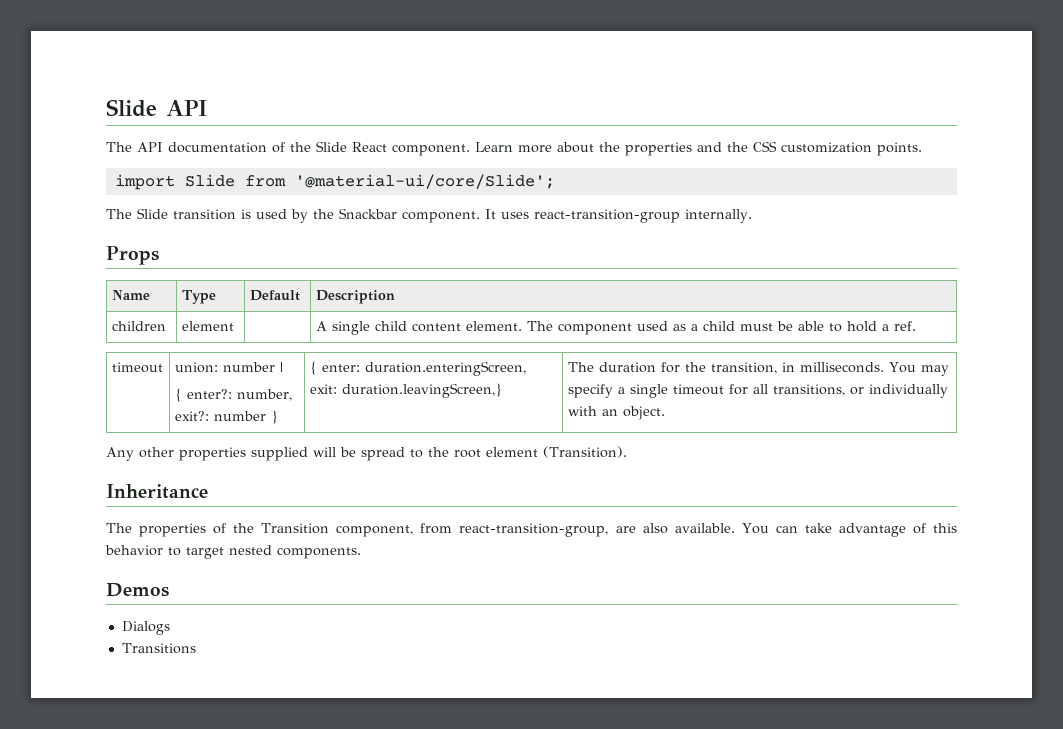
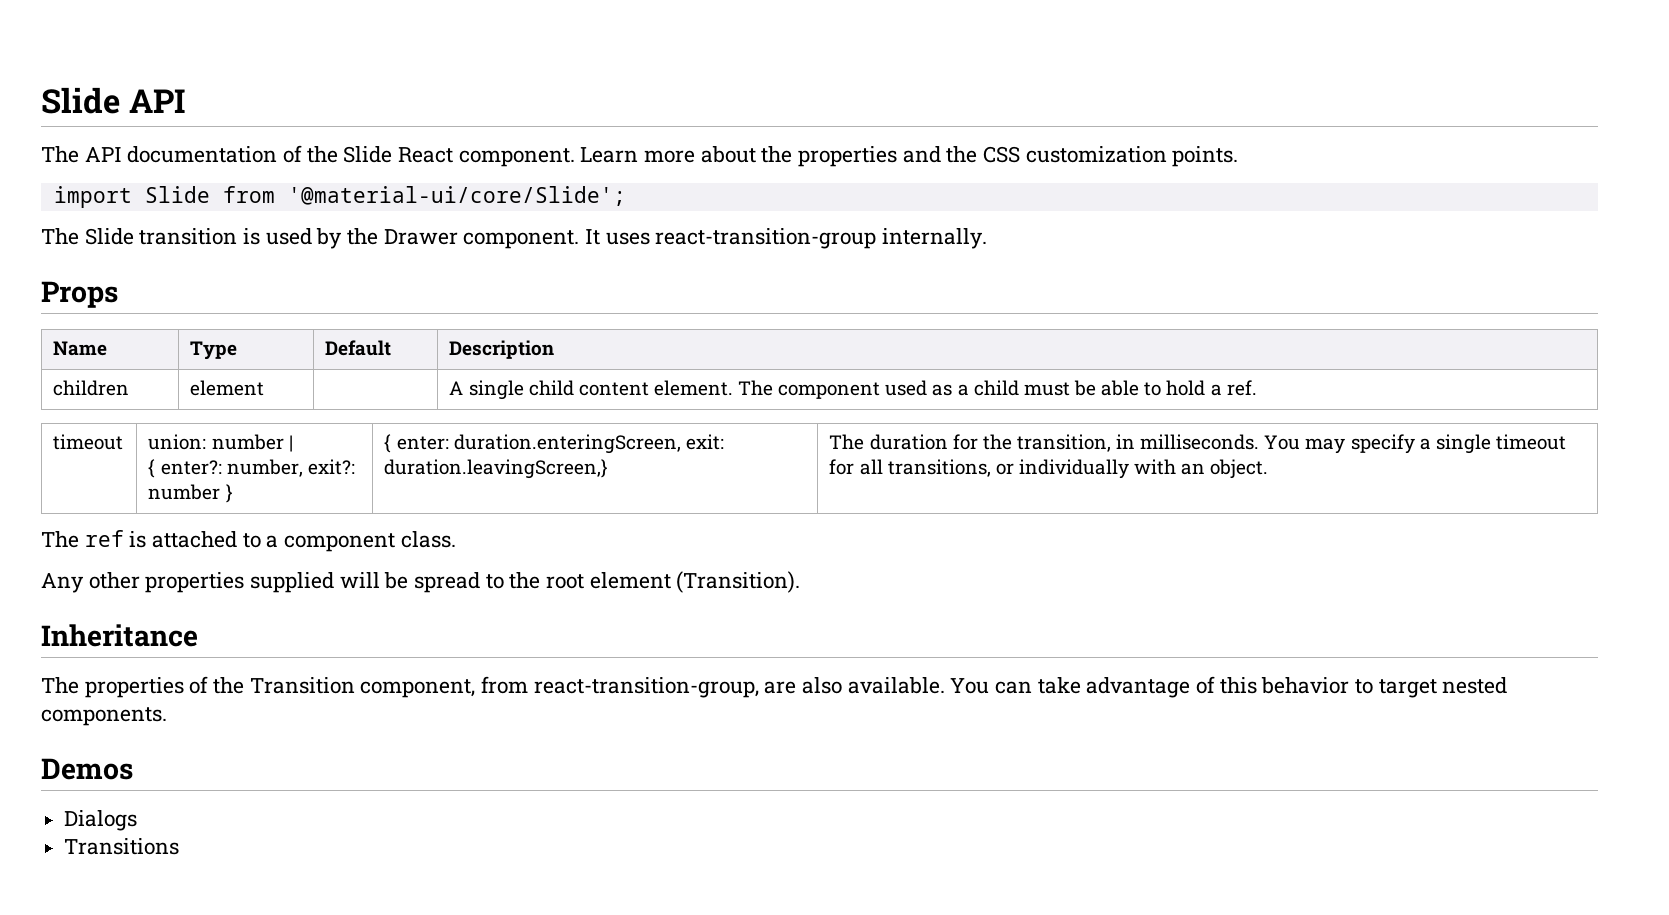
- The Slide transition is used by the Snackbar component.
+ The Slide transition is used by the Drawer component.
+ The ref is attached to a component class.

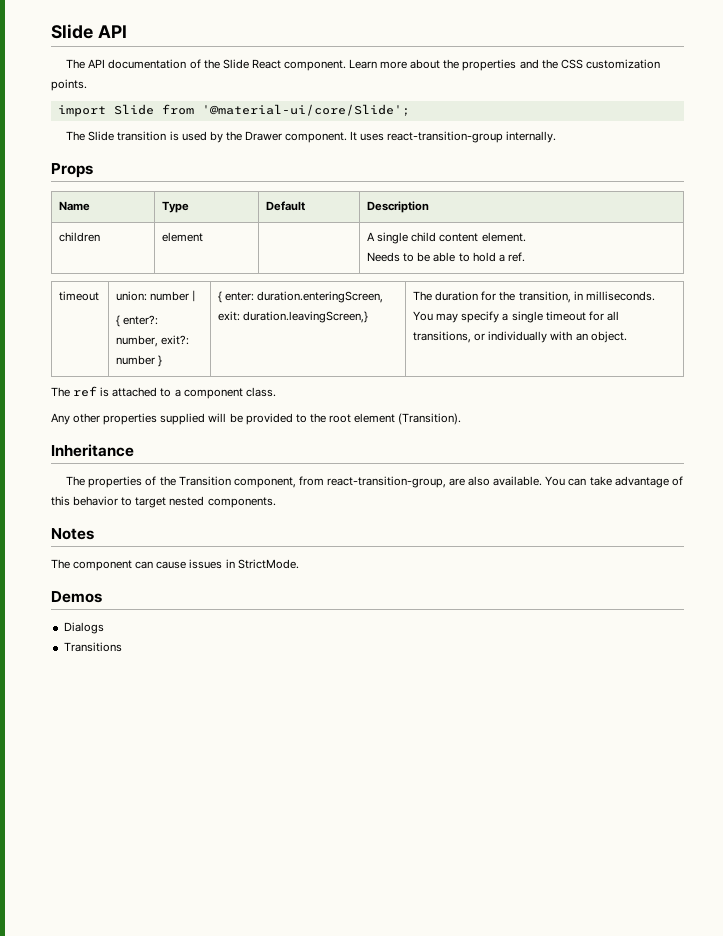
- children | element | | A single child content element. The component used as a child must be able to hold a ref.
+ children | element | | A single child content element.
+ Needs to be able to hold a ref.
- Any other properties supplied will be spread to the root element (Transition).
+ Any other properties supplied will be provided to the root element (Transition).
+ Notes
+ The component can cause issues in StrictMode.

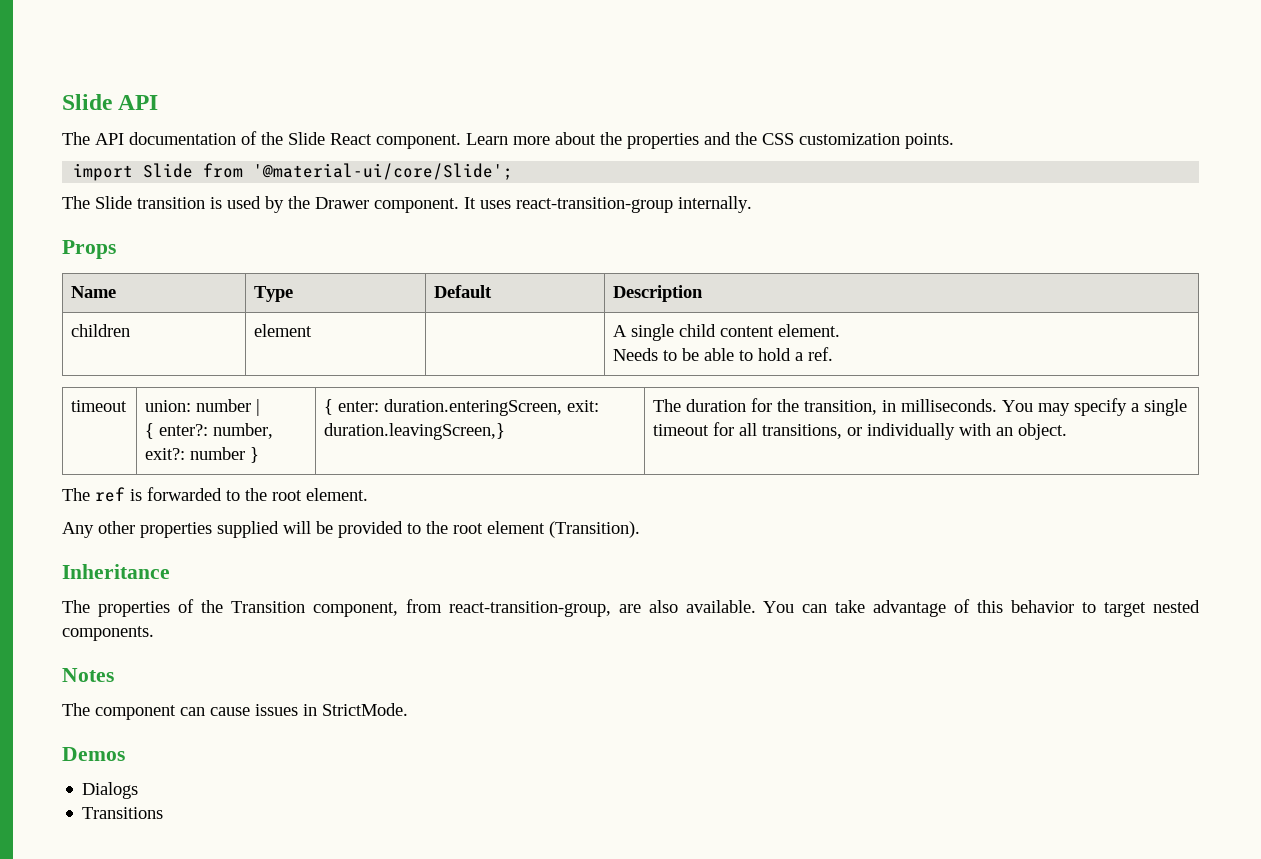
- The ref is attached to a component class.
+ The ref is forwarded to the root element.

